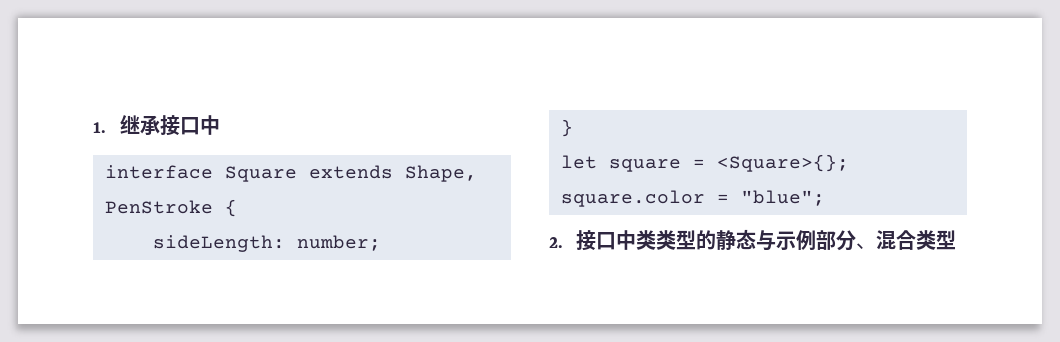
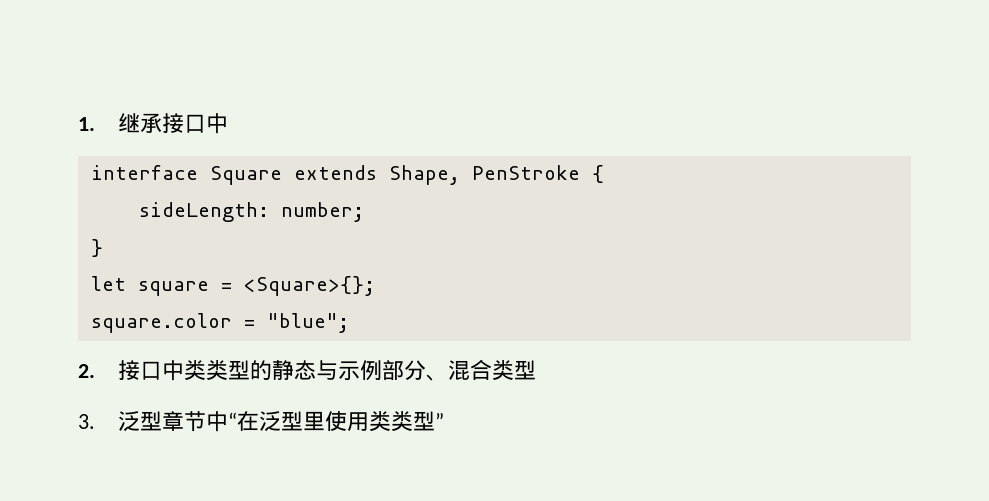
+ 3.泛型章节中“在泛型里使用类类型”

